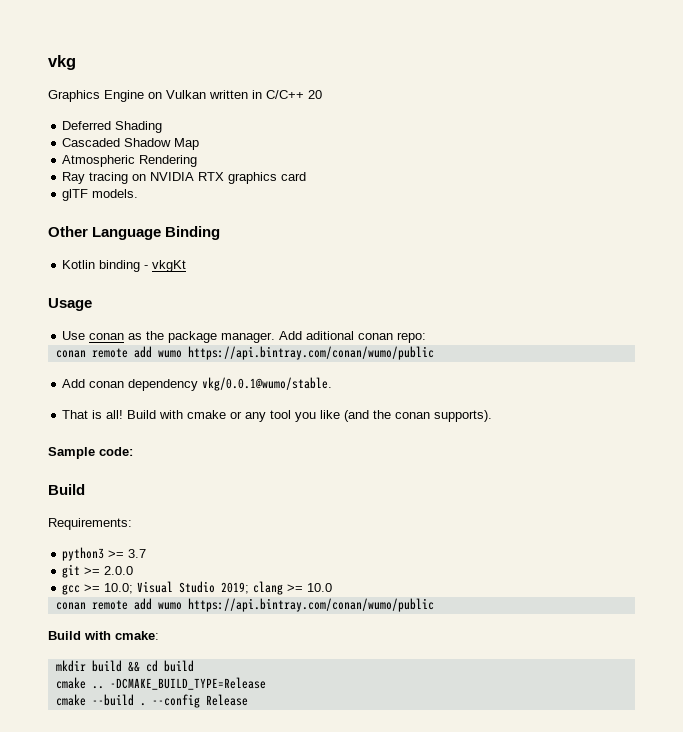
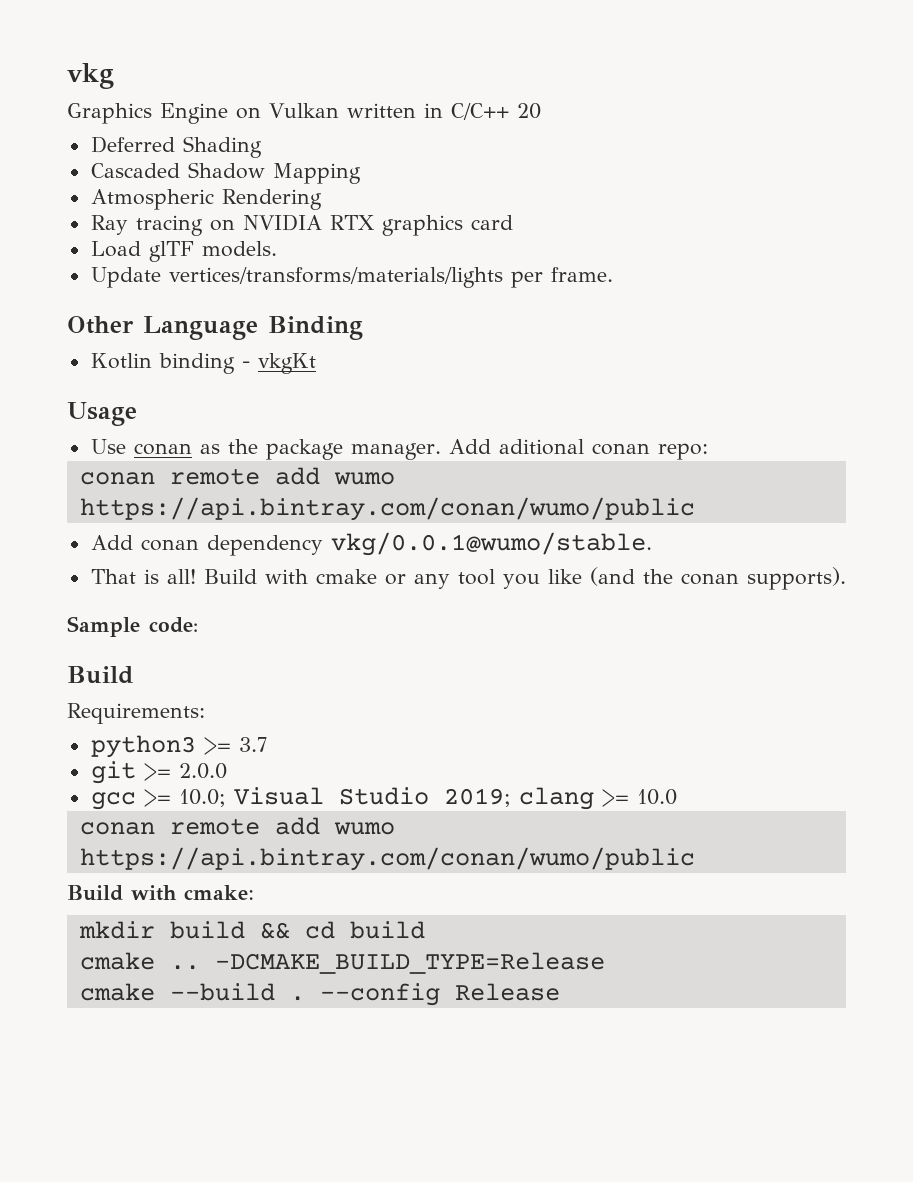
- Cascaded Shadow Map
+ Cascaded Shadow Mapping
- glTF models.
+ Load glTF models.
+ Update vertices/transforms/materials/lights per frame.

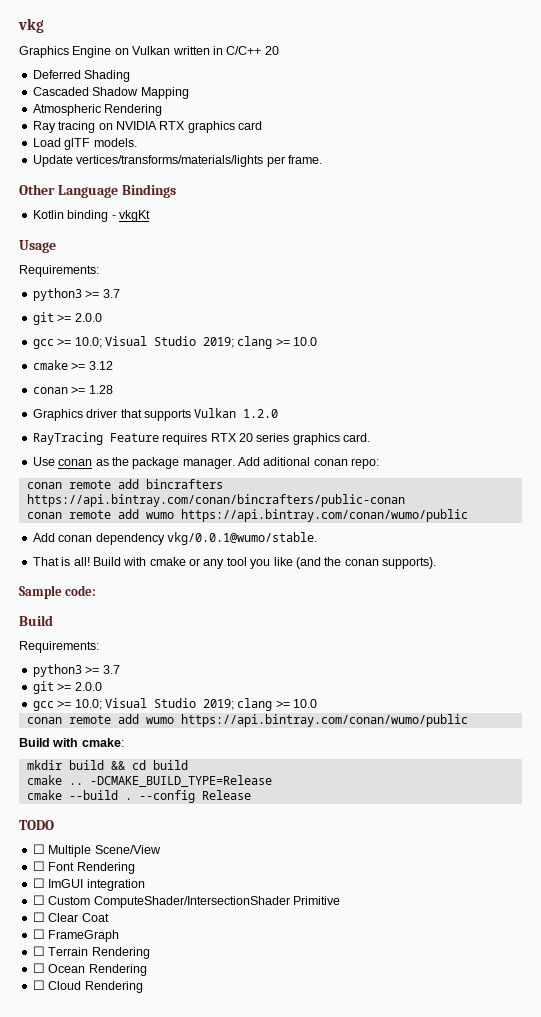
- Other Language Binding
+ Other Language Bindings
  Usage
+ Requirements:
+ python3 >= 3.7
+ git >= 2.0.0
+ gcc >= 10.0; Visual Studio 2019; clang >= 10.0
+ cmake >= 3.12
+ conan >= 1.28
+ Graphics driver that supports Vulkan 1.2.0
+ RayTracing Feature requires RTX 20 series graphics card.
+ conan remote add bincrafters https://api.bintray.com/conan/bincrafters/public-conan
+ TODO
+ ☐ Multiple Scene/View
+ ☐ Font Rendering
+ ☐ ImGUI integration
+ ☐ Custom ComputeShader/IntersectionShader Primitive
+ ☐ Clear Coat
+ ☐ FrameGraph
+ ☐ Terrain Rendering
+ ☐ Ocean Rendering
+ ☐ Cloud Rendering

